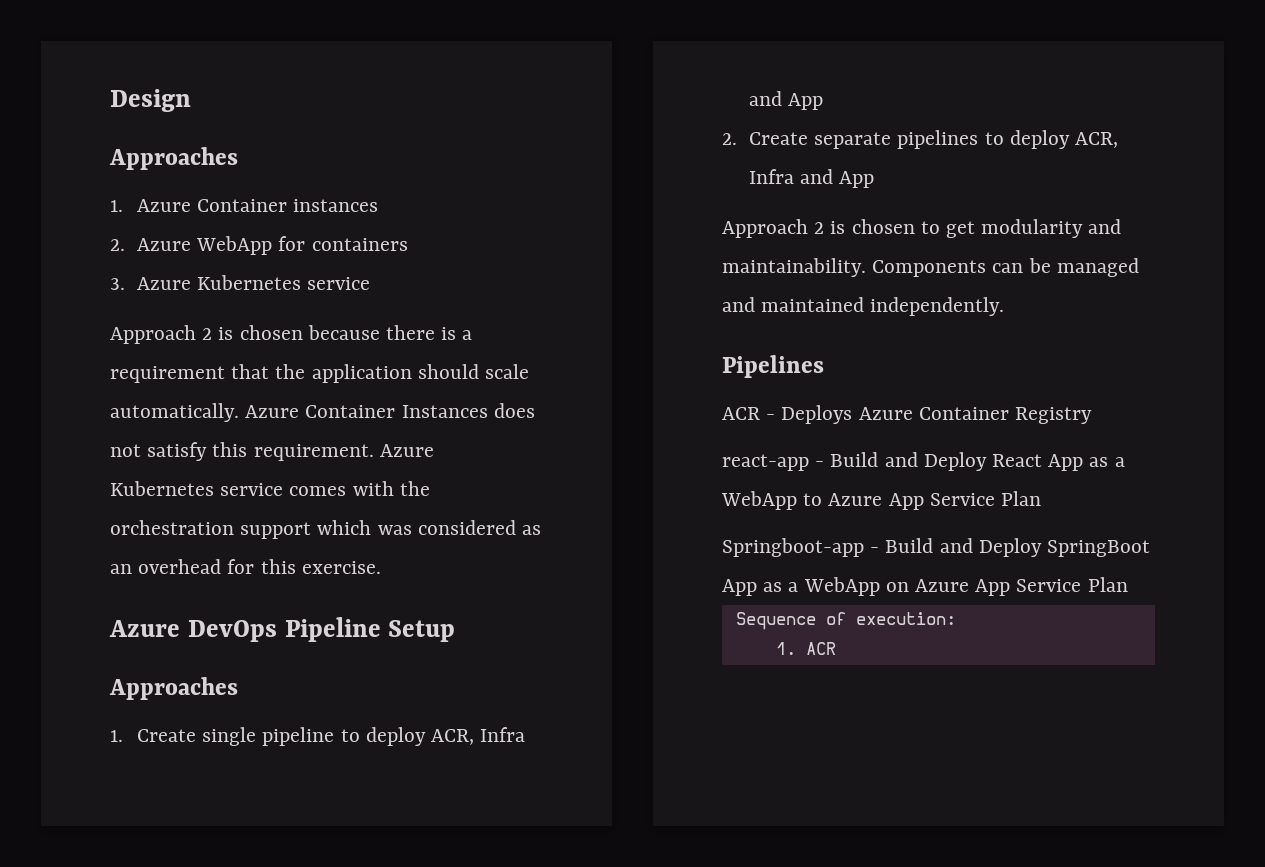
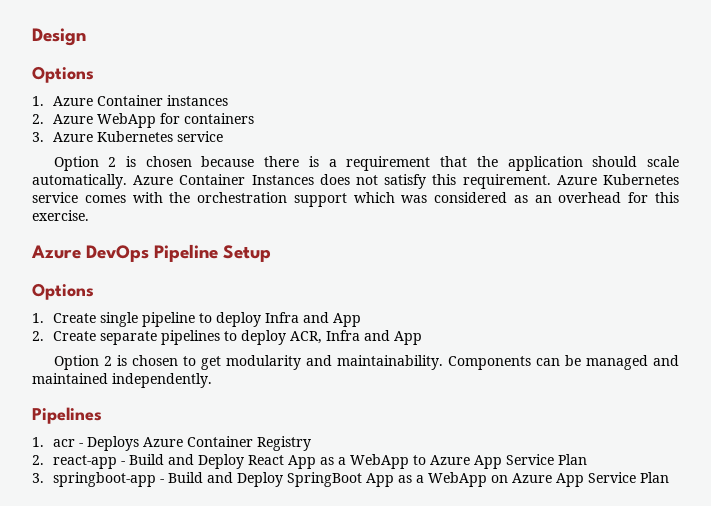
  Design
- Approaches
+ Options
- Approach 2 is chosen because there is a requirement that the application should scale automatically.
+ Option 2 is chosen because there is a requirement that the application should scale automatically.
  Azure DevOps Pipeline Setup
- Approaches
+ Options
- 1. Create single pipeline to deploy ACR, Infra and App
+ 1. Create single pipeline to deploy Infra and App
- Approach 2 is chosen to get modularity and maintainability.
+ Option 2 is chosen to get modularity and maintainability.
- ACR - Deploys Azure Container Registry
+ 1. acr - Deploys Azure Container Registry
- react-app - Build and Deploy React App as a WebApp to Azure App Service Plan
+ 2. react-app - Build and Deploy React App as a WebApp to Azure App Service Plan
- Springboot-app - Build and Deploy SpringBoot App as a WebApp on Azure App Service Plan
+ 3. springboot-app - Build and Deploy SpringBoot App as a WebApp on Azure App Service Plan
- Sequence of execution:
- 1. ACR

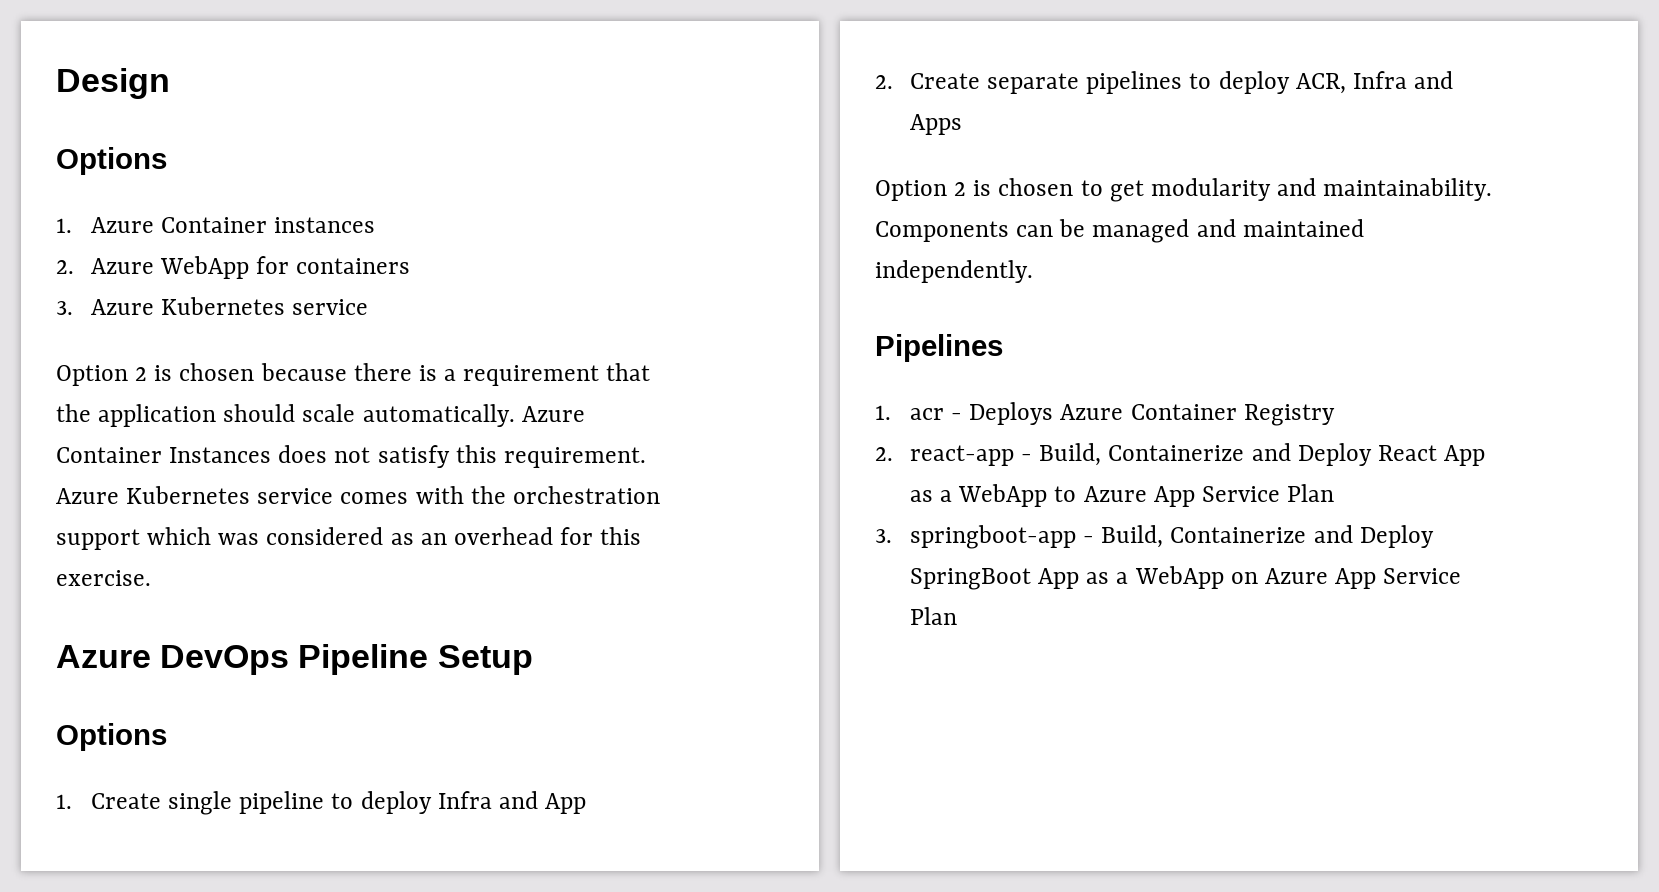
- 2. Create separate pipelines to deploy ACR, Infra and App
+ 2. Create separate pipelines to deploy ACR, Infra and Apps
- 2. react-app - Build and Deploy React App as a WebApp to Azure App Service Plan
+ 2. react-app - Build, Containerize and Deploy React App as a WebApp to Azure App Service Plan
- 3. springboot-app - Build and Deploy SpringBoot App as a WebApp on Azure App Service Plan
+ 3. springboot-app - Build, Containerize and Deploy SpringBoot App as a WebApp on Azure App Service Plan

